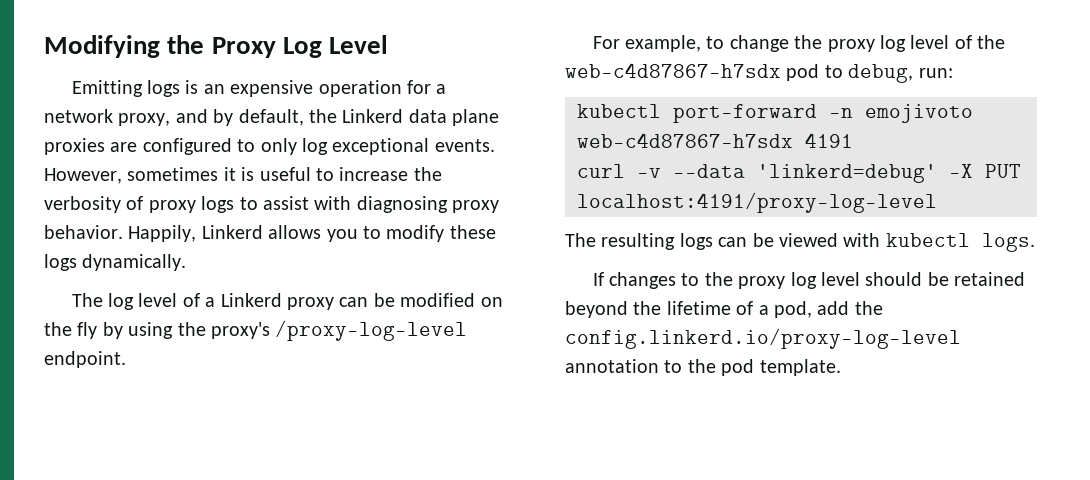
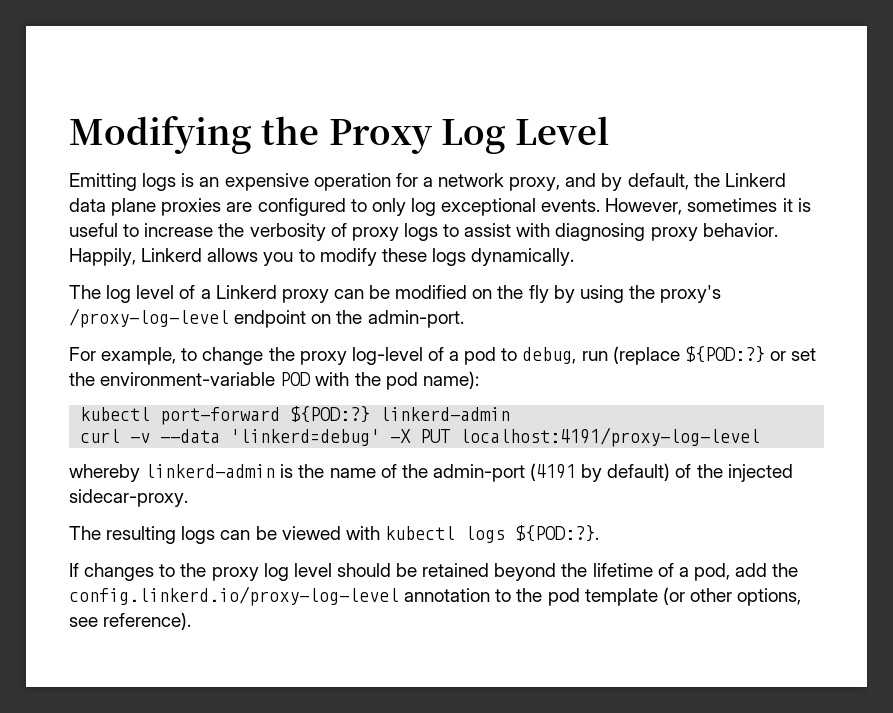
- The log level of a Linkerd proxy can be modified on the fly by using the proxy's /proxy-log-level endpoint.
+ The log level of a Linkerd proxy can be modified on the fly by using the proxy's /proxy-log-level endpoint on the admin-port.
- For example, to change the proxy log level of the web-c4d87867-h7sdx pod to debug, run:
- kubectl port-forward -n emojivoto web-c4d87867-h7sdx 4191
+ For example, to change the proxy log-level of a pod to debug, run (replace ${POD:?} or set the environment-variable POD with the pod name):
+ kubectl port-forward ${POD:?} linkerd-admin
+ whereby linkerd-admin is the name of the admin-port (4191 by default) of the injected sidecar-proxy.
- The resulting logs can be viewed with kubectl logs.
+ The resulting logs can be viewed with kubectl logs ${POD:?}.
- If changes to the proxy log level should be retained beyond the lifetime of a pod, add the config.linkerd.io/proxy-log-level annotation to the pod template.
+ If changes to the proxy log level should be retained beyond the lifetime of a pod, add the config.linkerd.io/proxy-log-level annotation to the pod template (or other options, see reference).

